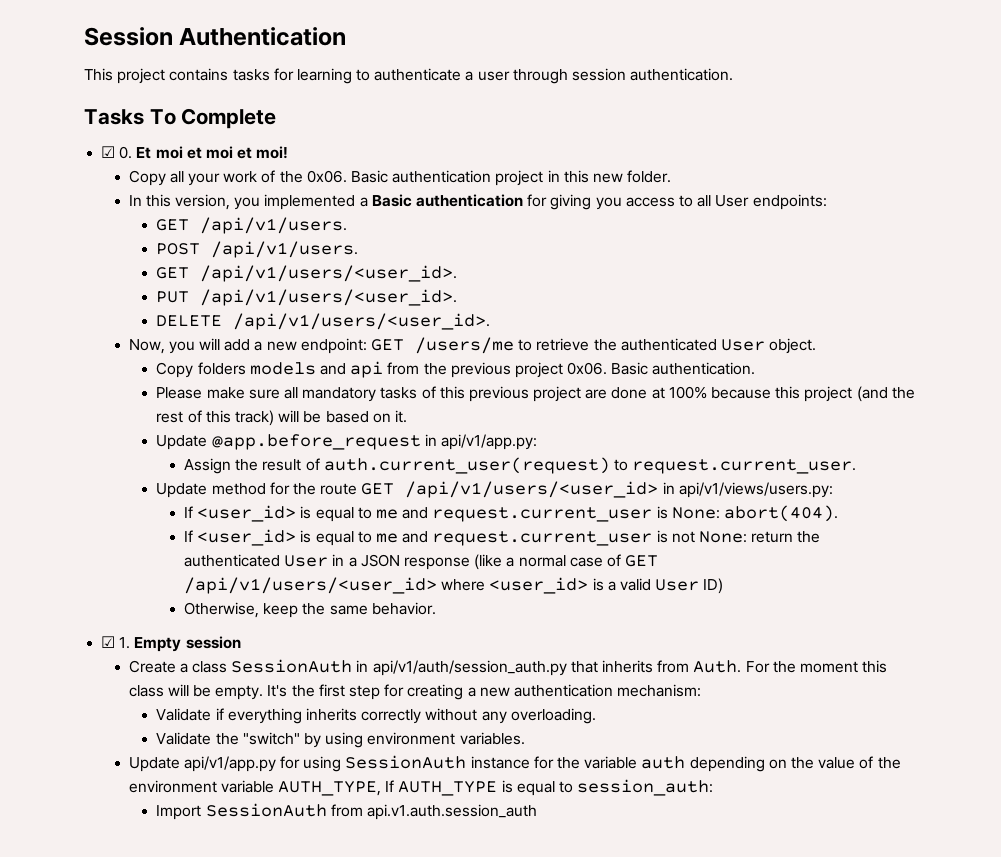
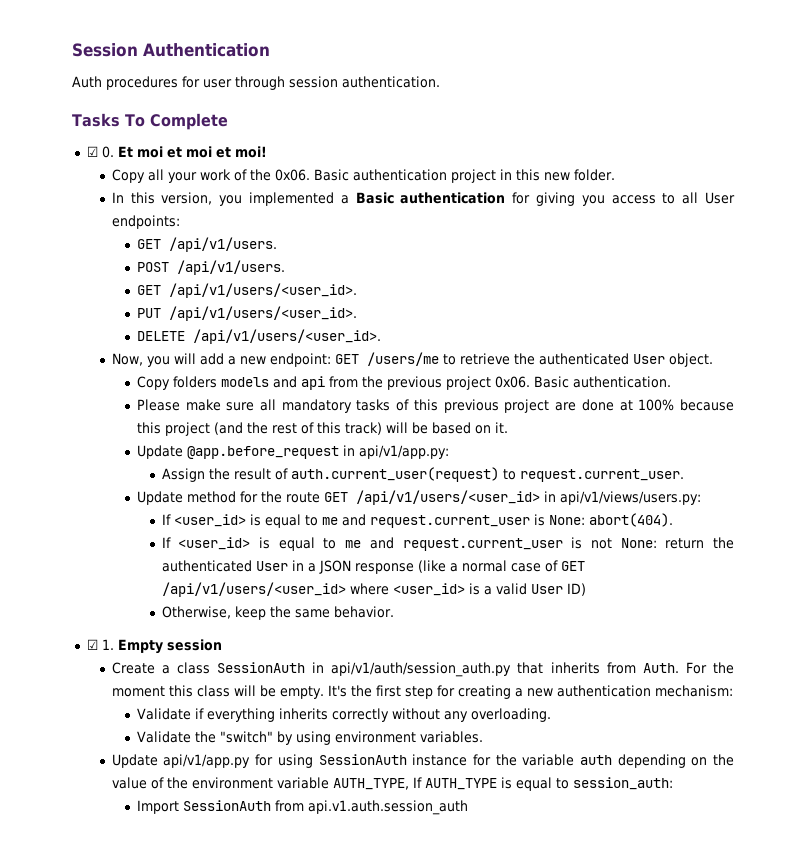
- This project contains tasks for learning to authenticate a user through session authentication.
+ Auth procedures for user through session authentication.

